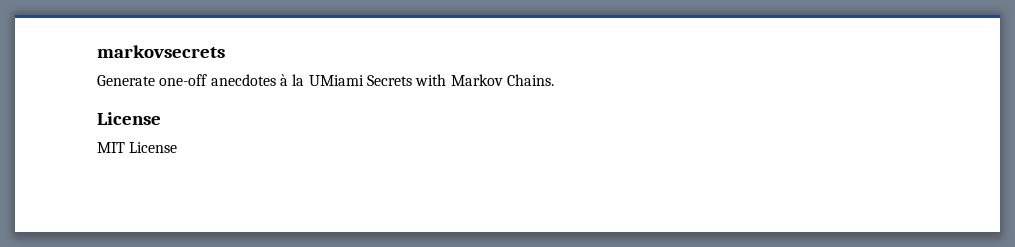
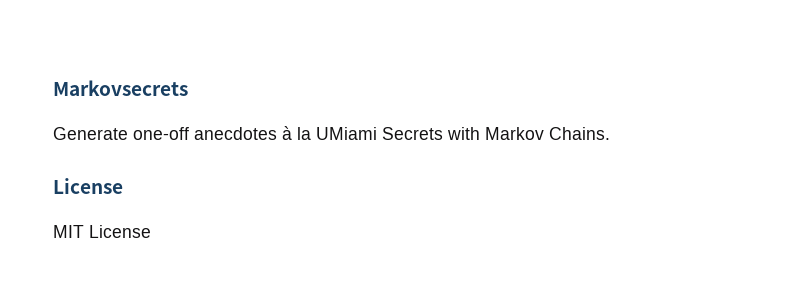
- markovsecrets
+ Markovsecrets

